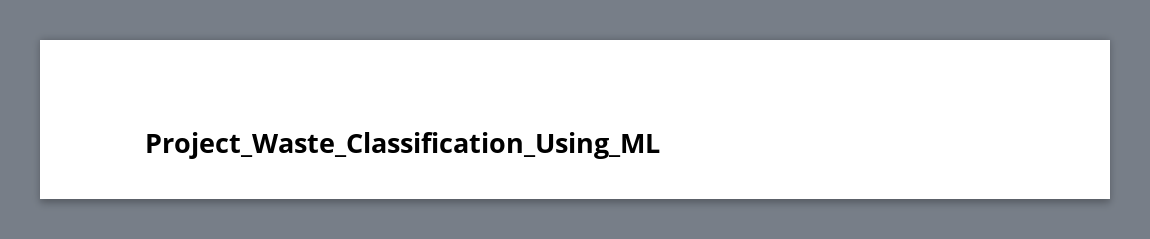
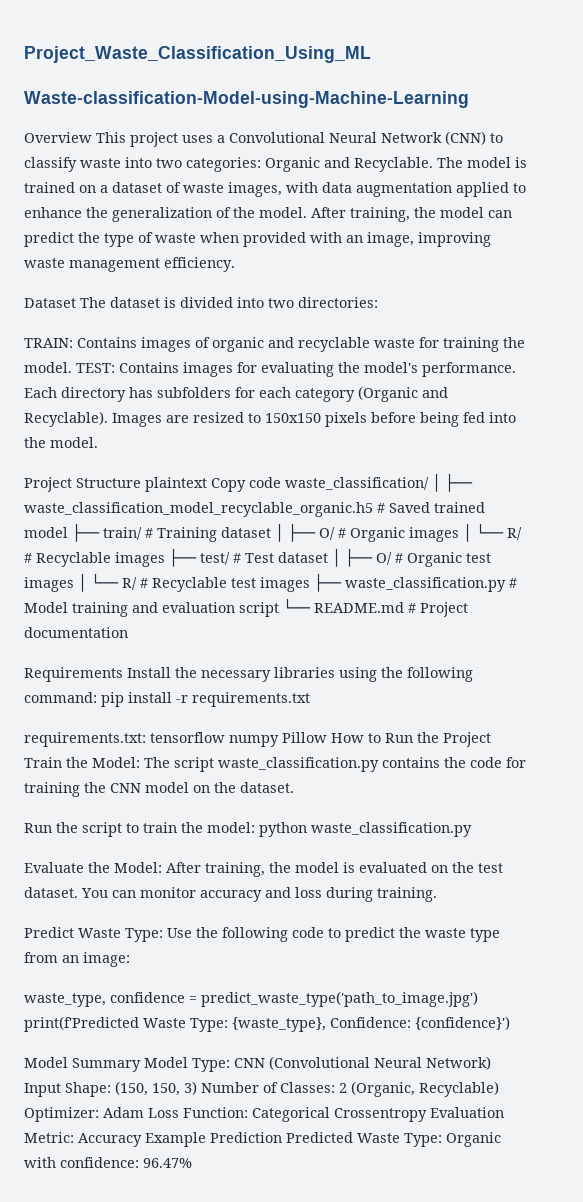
+ Waste-classification-Model-using-Machine-Learning
+ Overview This project uses a Convolutional Neural Network (CNN) to classify waste into two categories: Organic and Recyclable. The model is trained on a dataset of waste images, with data augmentation applied to enhance the generalization of the model. After training, the model can predict the type of waste when provided with an image, improving waste management efficiency.
+ Dataset The dataset is divided into two directories:
+ TRAIN: Contains images of organic and recyclable waste for training the model. TEST: Contains images for evaluating the model's performance. Each directory has subfolders for each category (Organic and Recyclable). Images are resized to 150x150 pixels before being fed into the model.
+ Project Structure plaintext Copy code waste_classification/ │ ├── waste_classification_model_recyclable_organic.h5 # Saved trained model ├── train/ # Training dataset │ ├── O/ # Organic images │ └── R/ # Recyclable images ├── test/ # Test dataset │ ├── O/ # Organic test images │ └── R/ # Recyclable test images ├── waste_classification.py # Model training and evaluation script └── README.md # Project documentation
+ Requirements Install the necessary libraries using the following command: pip install -r requirements.txt
+ requirements.txt: tensorflow numpy Pillow How to Run the Project Train the Model: The script waste_classification.py contains the code for training the CNN model on the dataset.
+ Run the script to train the model: python waste_classification.py
+ Evaluate the Model: After training, the model is evaluated on the test dataset. You can monitor accuracy and loss during training.
+ Predict Waste Type: Use the following code to predict the waste type from an image:
+ waste_type, confidence = predict_waste_type('path_to_image.jpg') print(f'Predicted Waste Type: {waste_type}, Confidence: {confidence}')
+ Model Summary Model Type: CNN (Convolutional Neural Network) Input Shape: (150, 150, 3) Number of Classes: 2 (Organic, Recyclable) Optimizer: Adam Loss Function: Categorical Crossentropy Evaluation Metric: Accuracy Example Prediction Predicted Waste Type: Organic with confidence: 96.47%

